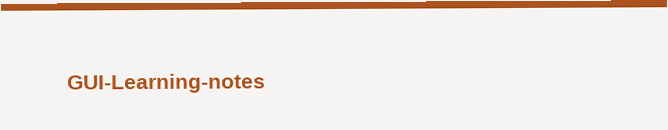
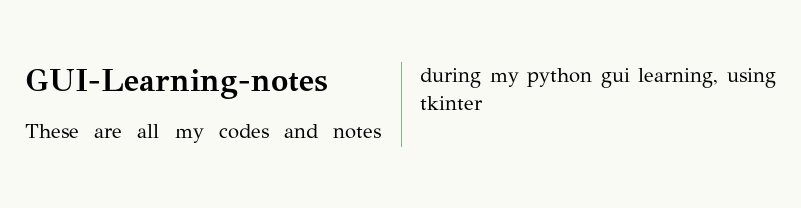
+ These are all my codes and notes during my python gui learning, using tkinter

